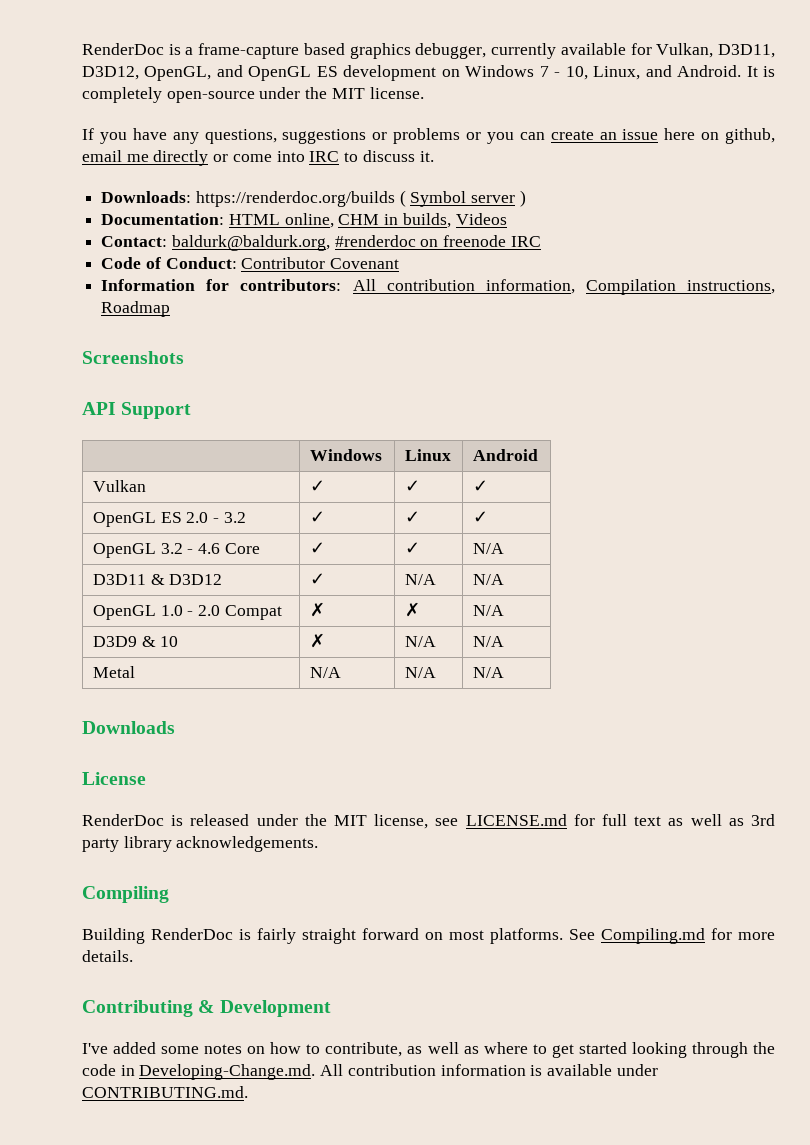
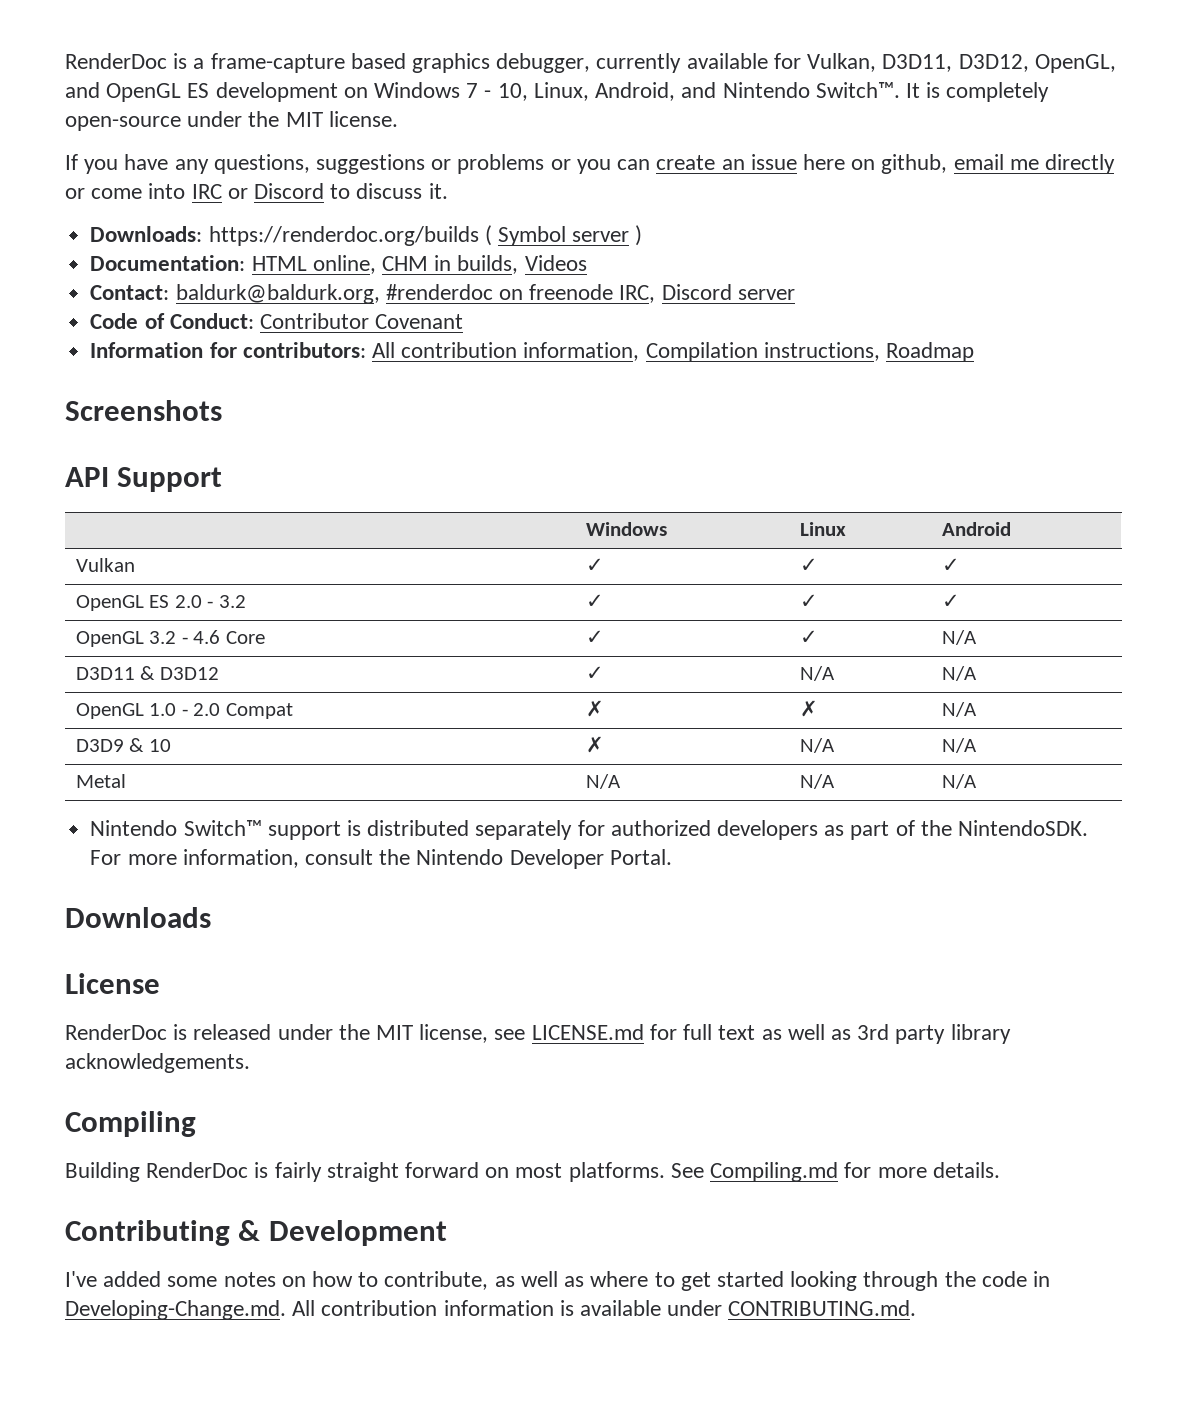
- RenderDoc is a frame-capture based graphics debugger, currently available for Vulkan, D3D11, D3D12, OpenGL, and OpenGL ES development on Windows 7 - 10, Linux, and Android.
+ RenderDoc is a frame-capture based graphics debugger, currently available for Vulkan, D3D11, D3D12, OpenGL, and OpenGL ES development on Windows 7 - 10, Linux, Android, and Nintendo Switch™.
- If you have any questions, suggestions or problems or you can create an issue here on github, email me directly or come into IRC to discuss it.
+ If you have any questions, suggestions or problems or you can create an issue here on github, email me directly or come into IRC or Discord to discuss it.
- Contact: baldurk@baldurk.org, #renderdoc on freenode IRC
+ Contact: baldurk@baldurk.org, #renderdoc on freenode IRC, Discord server
+ Nintendo Switch™ support is distributed separately for authorized developers as part of the NintendoSDK. For more information, consult the Nintendo Developer Portal.

